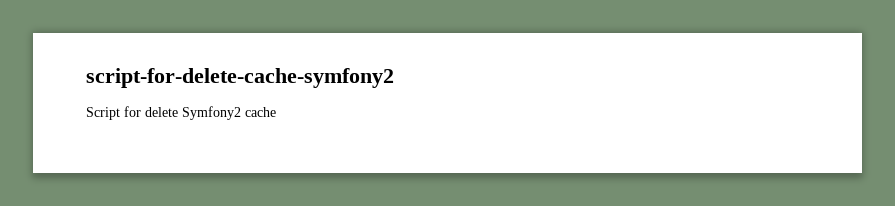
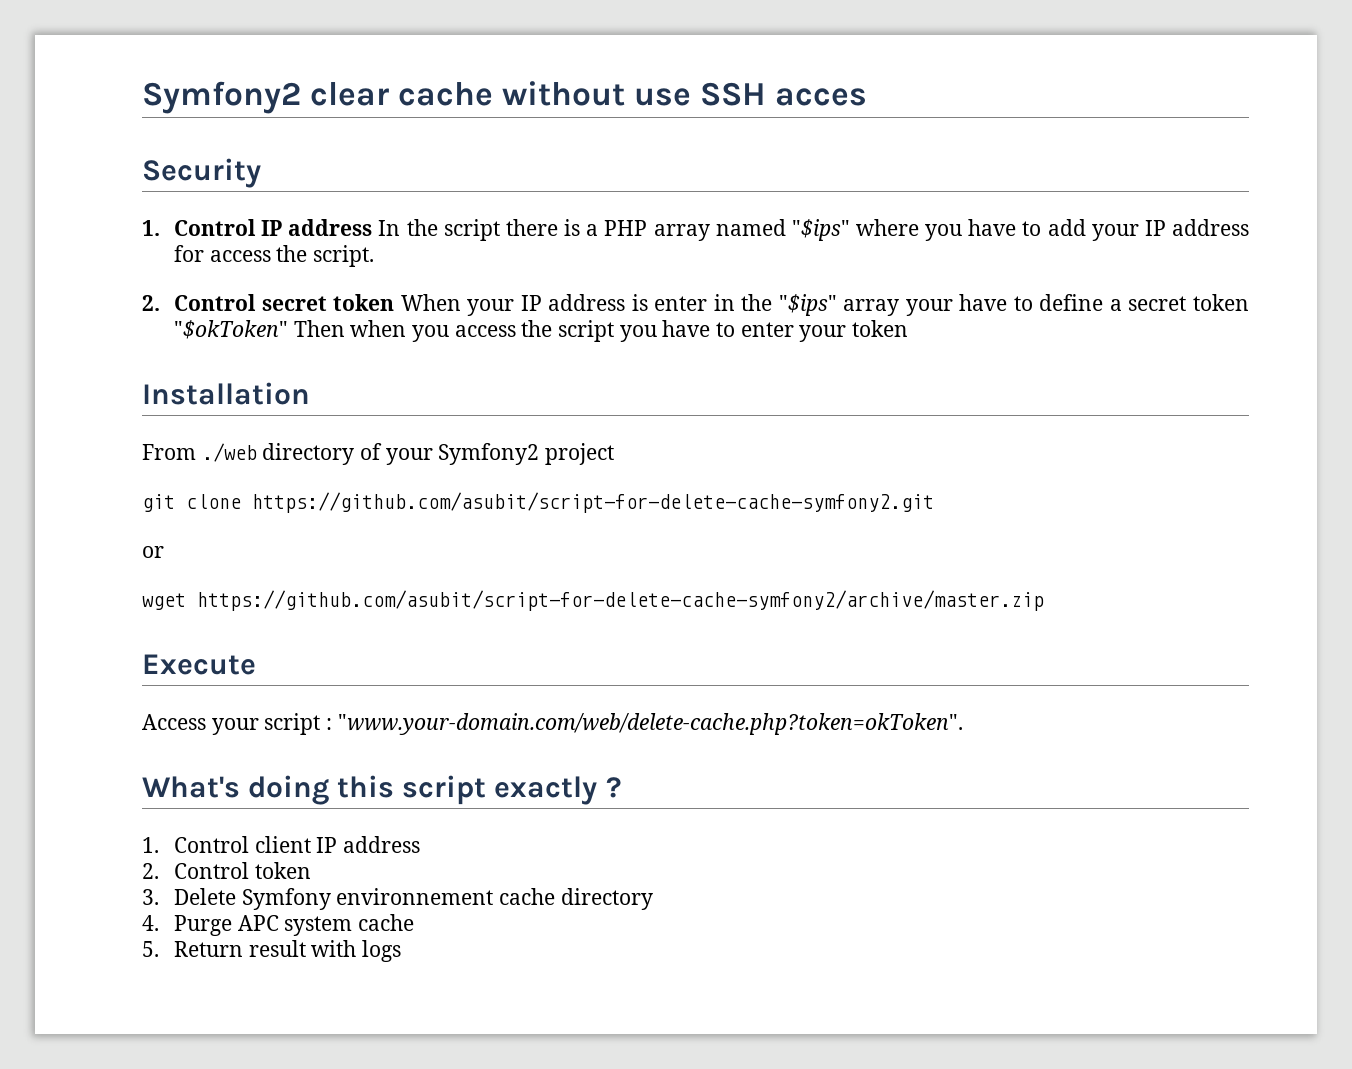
- script-for-delete-cache-symfony2
- Script for delete Symfony2 cache
+ Symfony2 clear cache without use SSH acces
+ Security
+ 1. Control IP address In the script there is a PHP array named "$ips" where you have to add your IP address for access the script.
+ 2. Control secret token When your IP address is enter in the "$ips" array your have to define a secret token "$okToken" Then when you access the script you have to enter your token
+ Installation
+ From ./web directory of your Symfony2 project
+ git clone https://github.com/asubit/script-for-delete-cache-symfony2.git
+ or
+ wget https://github.com/asubit/script-for-delete-cache-symfony2/archive/master.zip
+ Execute
+ Access your script : "www.your-domain.com/web/delete-cache.php?token=okToken".
+ What's doing this script exactly ?
+ 1. Control client IP address
+ 2. Control token
+ 3. Delete Symfony environnement cache directory
+ 4. Purge APC system cache
+ 5. Return result with logs

